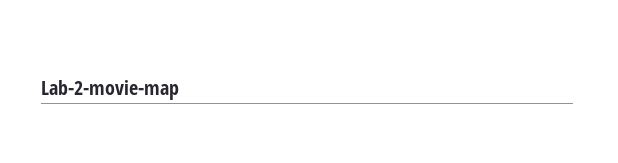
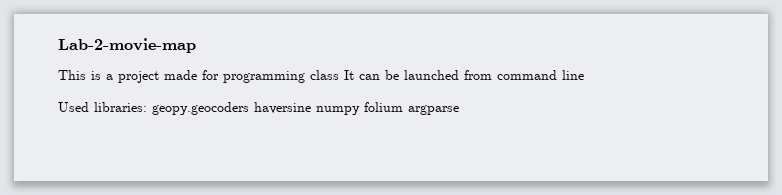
+ This is a project made for programming class It can be launched from command line
+ Used libraries: geopy.geocoders haversine numpy folium argparse

